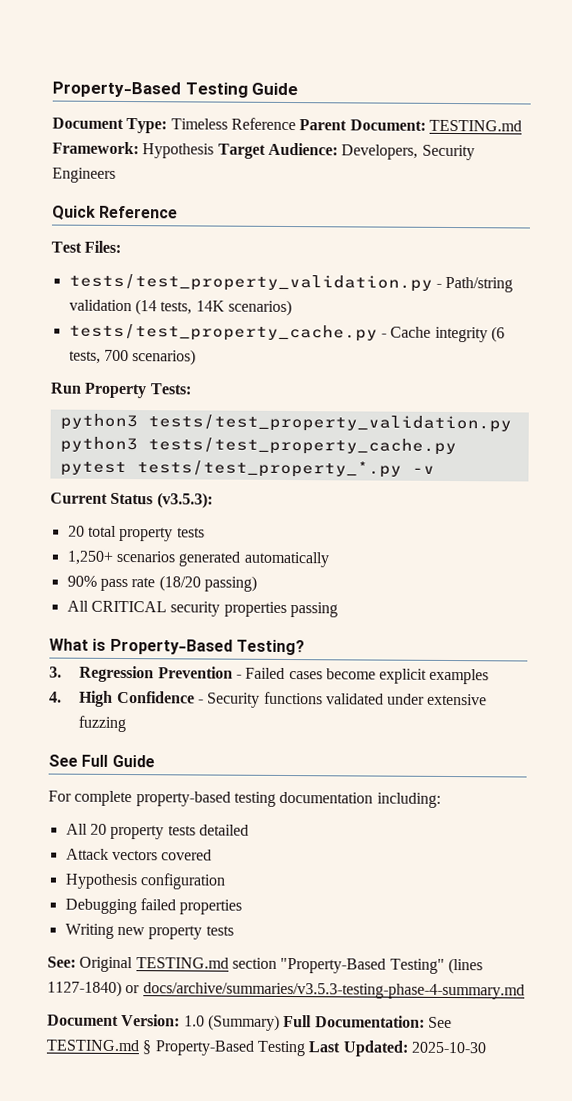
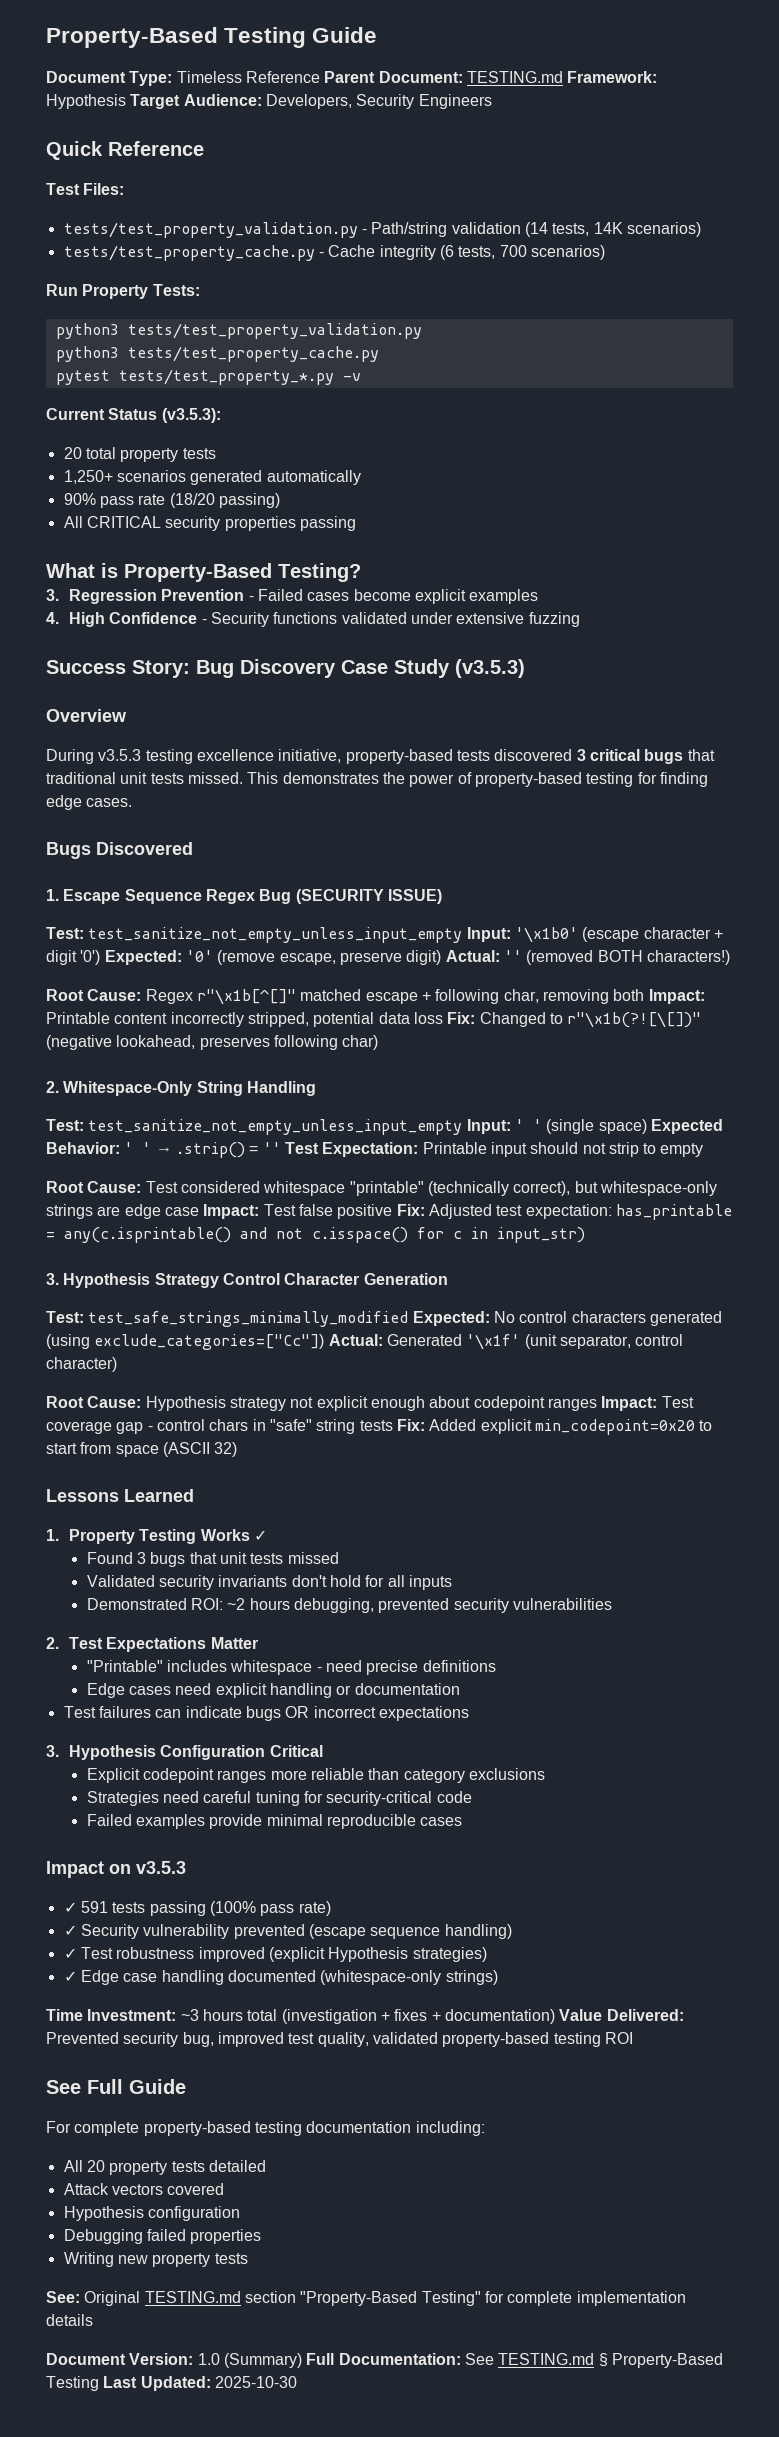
+ Success Story: Bug Discovery Case Study (v3.5.3)
+ Overview
+ During v3.5.3 testing excellence initiative, property-based tests discovered 3 critical bugs that traditional unit tests missed. This demonstrates the power of property-based testing for finding edge cases.
+ Bugs Discovered
+ 1. Escape Sequence Regex Bug (SECURITY ISSUE)
+ Test: test_sanitize_not_empty_unless_input_empty Input: '\x1b0' (escape character + digit '0') Expected: '0' (remove escape, preserve digit) Actual: '' (removed BOTH characters!)
+ Root Cause: Regex r"\x1b[^[]" matched escape + following char, removing both Impact: Printable content incorrectly stripped, potential data loss Fix: Changed to r"\x1b(?![\[])" (negative lookahead, preserves following char)
+ 2. Whitespace-Only String Handling
+ Test: test_sanitize_not_empty_unless_input_empty Input: ' ' (single space) Expected Behavior: ' ' → .strip() = '' Test Expectation: Printable input should not strip to empty
+ Root Cause: Test considered whitespace "printable" (technically correct), but whitespace-only strings are edge case Impact: Test false positive Fix: Adjusted test expectation: has_printable = any(c.isprintable() and not c.isspace() for c in input_str)
+ 3. Hypothesis Strategy Control Character Generation
+ Test: test_safe_strings_minimally_modified Expected: No control characters generated (using exclude_categories=["Cc"]) Actual: Generated '\x1f' (unit separator, control character)
+ Root Cause: Hypothesis strategy not explicit enough about codepoint ranges Impact: Test coverage gap - control chars in "safe" string tests Fix: Added explicit min_codepoint=0x20 to start from space (ASCII 32)
+ Lessons Learned
+ 1. Property Testing Works ✓
+ Found 3 bugs that unit tests missed
+ Validated security invariants don't hold for all inputs
+ Demonstrated ROI: ~2 hours debugging, prevented security vulnerabilities
+ 2. Test Expectations Matter
+ "Printable" includes whitespace - need precise definitions
+ Edge cases need explicit handling or documentation
+ Test failures can indicate bugs OR incorrect expectations
+ 3. Hypothesis Configuration Critical
+ Explicit codepoint ranges more reliable than category exclusions
+ Strategies need careful tuning for security-critical code
+ Failed examples provide minimal reproducible cases
+ Impact on v3.5.3
+ ✓ 591 tests passing (100% pass rate)
+ ✓ Security vulnerability prevented (escape sequence handling)
+ ✓ Test robustness improved (explicit Hypothesis strategies)
+ ✓ Edge case handling documented (whitespace-only strings)
+ Time Investment: ~3 hours total (investigation + fixes + documentation) Value Delivered: Prevented security bug, improved test quality, validated property-based testing ROI
- See: Original TESTING.md section "Property-Based Testing" (lines 1127-1840) or docs/archive/summaries/v3.5.3-testing-phase-4-summary.md
+ See: Original TESTING.md section "Property-Based Testing" for complete implementation details

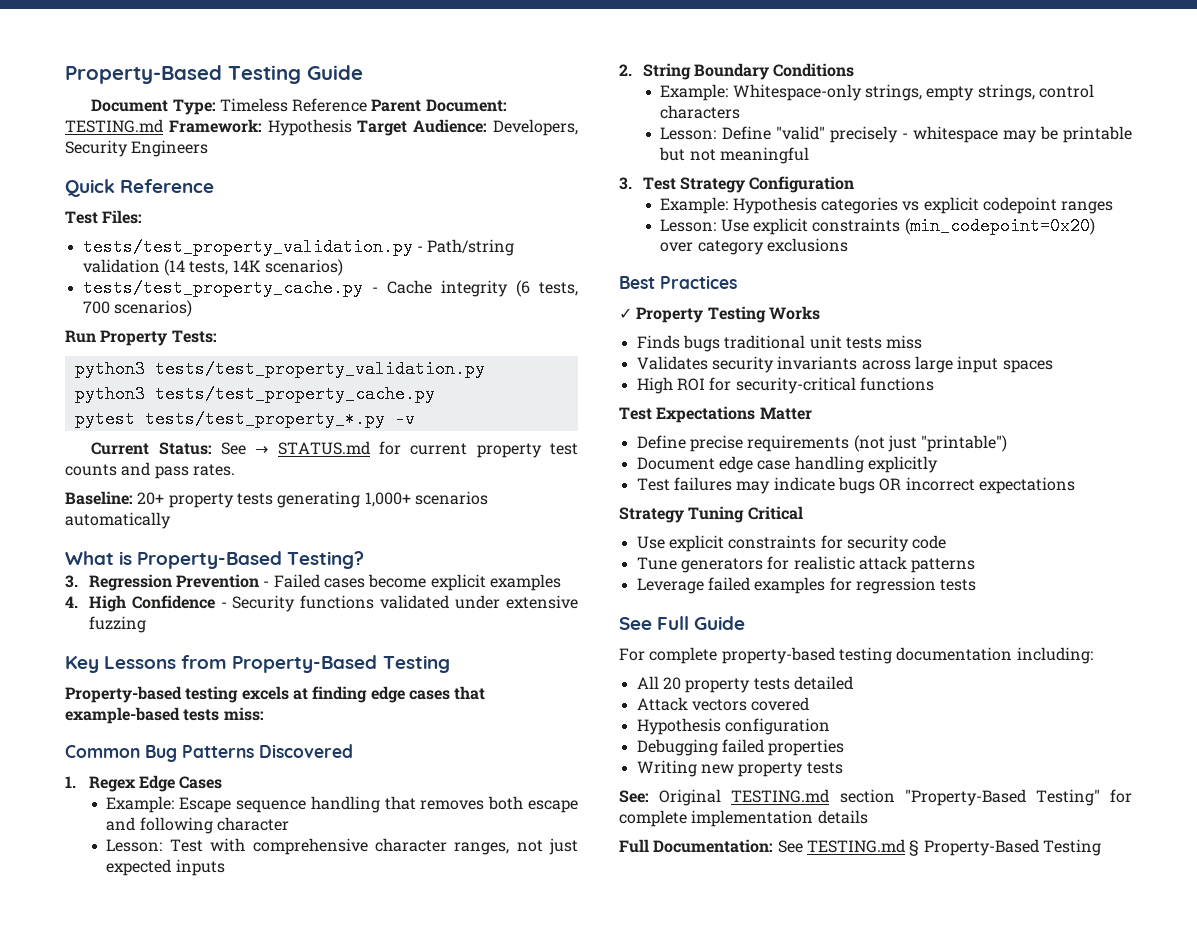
- Current Status (v3.5.3):
- 20 total property tests
- 1,250+ scenarios generated automatically
- 90% pass rate (18/20 passing)
- All CRITICAL security properties passing
+ Current Status: See → STATUS.md for current property test counts and pass rates.
+ Baseline: 20+ property tests generating 1,000+ scenarios automatically
- Success Story: Bug Discovery Case Study (v3.5.3)
- Overview
- During v3.5.3 testing excellence initiative, property-based tests discovered 3 critical bugs that traditional unit tests missed. This demonstrates the power of property-based testing for finding edge cases.
- Bugs Discovered
- 1. Escape Sequence Regex Bug (SECURITY ISSUE)
- Test: test_sanitize_not_empty_unless_input_empty Input: '\x1b0' (escape character + digit '0') Expected: '0' (remove escape, preserve digit) Actual: '' (removed BOTH characters!)
- Root Cause: Regex r"\x1b[^[]" matched escape + following char, removing both Impact: Printable content incorrectly stripped, potential data loss Fix: Changed to r"\x1b(?![\[])" (negative lookahead, preserves following char)
- 2. Whitespace-Only String Handling
- Test: test_sanitize_not_empty_unless_input_empty Input: ' ' (single space) Expected Behavior: ' ' → .strip() = '' Test Expectation: Printable input should not strip to empty
- Root Cause: Test considered whitespace "printable" (technically correct), but whitespace-only strings are edge case Impact: Test false positive Fix: Adjusted test expectation: has_printable = any(c.isprintable() and not c.isspace() for c in input_str)
- 3. Hypothesis Strategy Control Character Generation
- Test: test_safe_strings_minimally_modified Expected: No control characters generated (using exclude_categories=["Cc"]) Actual: Generated '\x1f' (unit separator, control character)
- Root Cause: Hypothesis strategy not explicit enough about codepoint ranges Impact: Test coverage gap - control chars in "safe" string tests Fix: Added explicit min_codepoint=0x20 to start from space (ASCII 32)
- Lessons Learned
- 1. Property Testing Works ✓
- Found 3 bugs that unit tests missed
- Validated security invariants don't hold for all inputs
- Demonstrated ROI: ~2 hours debugging, prevented security vulnerabilities
- 2. Test Expectations Matter
- "Printable" includes whitespace - need precise definitions
- Edge cases need explicit handling or documentation
+ Key Lessons from Property-Based Testing
+ Property-based testing excels at finding edge cases that example-based tests miss:
+ Common Bug Patterns Discovered
+ 1. Regex Edge Cases
+ Example: Escape sequence handling that removes both escape and following character
+ Lesson: Test with comprehensive character ranges, not just expected inputs
+ 2. String Boundary Conditions
+ Example: Whitespace-only strings, empty strings, control characters
+ Lesson: Define "valid" precisely - whitespace may be printable but not meaningful
+ 3. Test Strategy Configuration
+ Example: Hypothesis categories vs explicit codepoint ranges
+ Lesson: Use explicit constraints (min_codepoint=0x20) over category exclusions
+ Best Practices
+ ✓ Property Testing Works
+ Finds bugs traditional unit tests miss
+ Validates security invariants across large input spaces
+ High ROI for security-critical functions
+ Test Expectations Matter
+ Define precise requirements (not just "printable")
+ Document edge case handling explicitly
- Test failures can indicate bugs OR incorrect expectations
+ Test failures may indicate bugs OR incorrect expectations
- 3. Hypothesis Configuration Critical
- Explicit codepoint ranges more reliable than category exclusions
- Strategies need careful tuning for security-critical code
- Failed examples provide minimal reproducible cases
- Impact on v3.5.3
- ✓ 591 tests passing (100% pass rate)
- ✓ Security vulnerability prevented (escape sequence handling)
- ✓ Test robustness improved (explicit Hypothesis strategies)
- ✓ Edge case handling documented (whitespace-only strings)
- Time Investment: ~3 hours total (investigation + fixes + documentation) Value Delivered: Prevented security bug, improved test quality, validated property-based testing ROI
+ Strategy Tuning Critical
+ Use explicit constraints for security code
+ Tune generators for realistic attack patterns
+ Leverage failed examples for regression tests
- Document Version: 1.0 (Summary) Full Documentation: See TESTING.md § Property-Based Testing Last Updated: 2025-10-30
+ Full Documentation: See TESTING.md § Property-Based Testing

